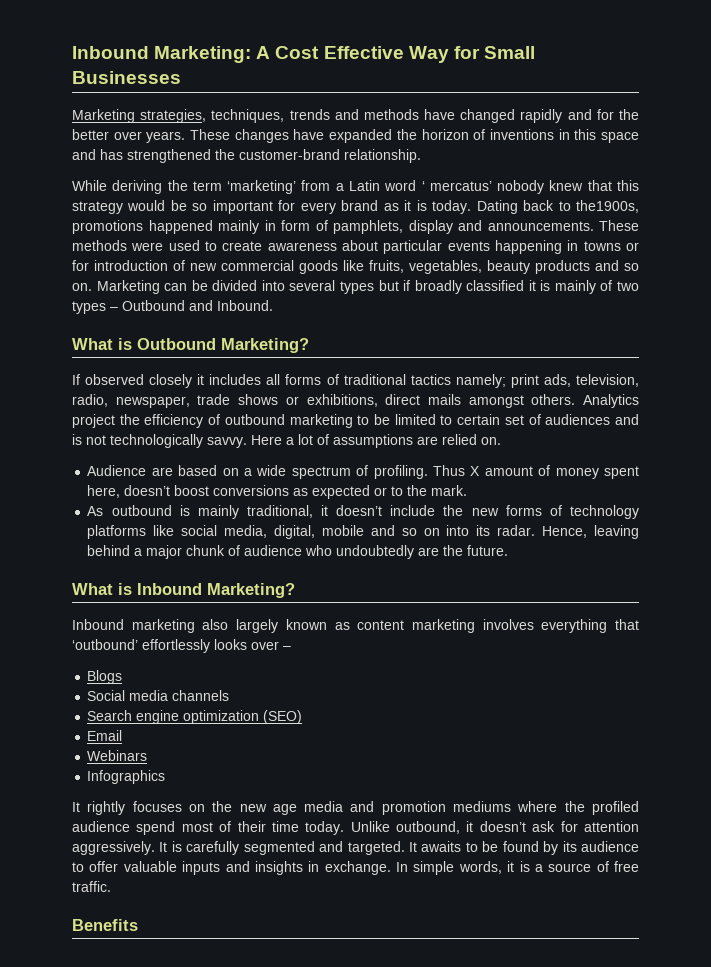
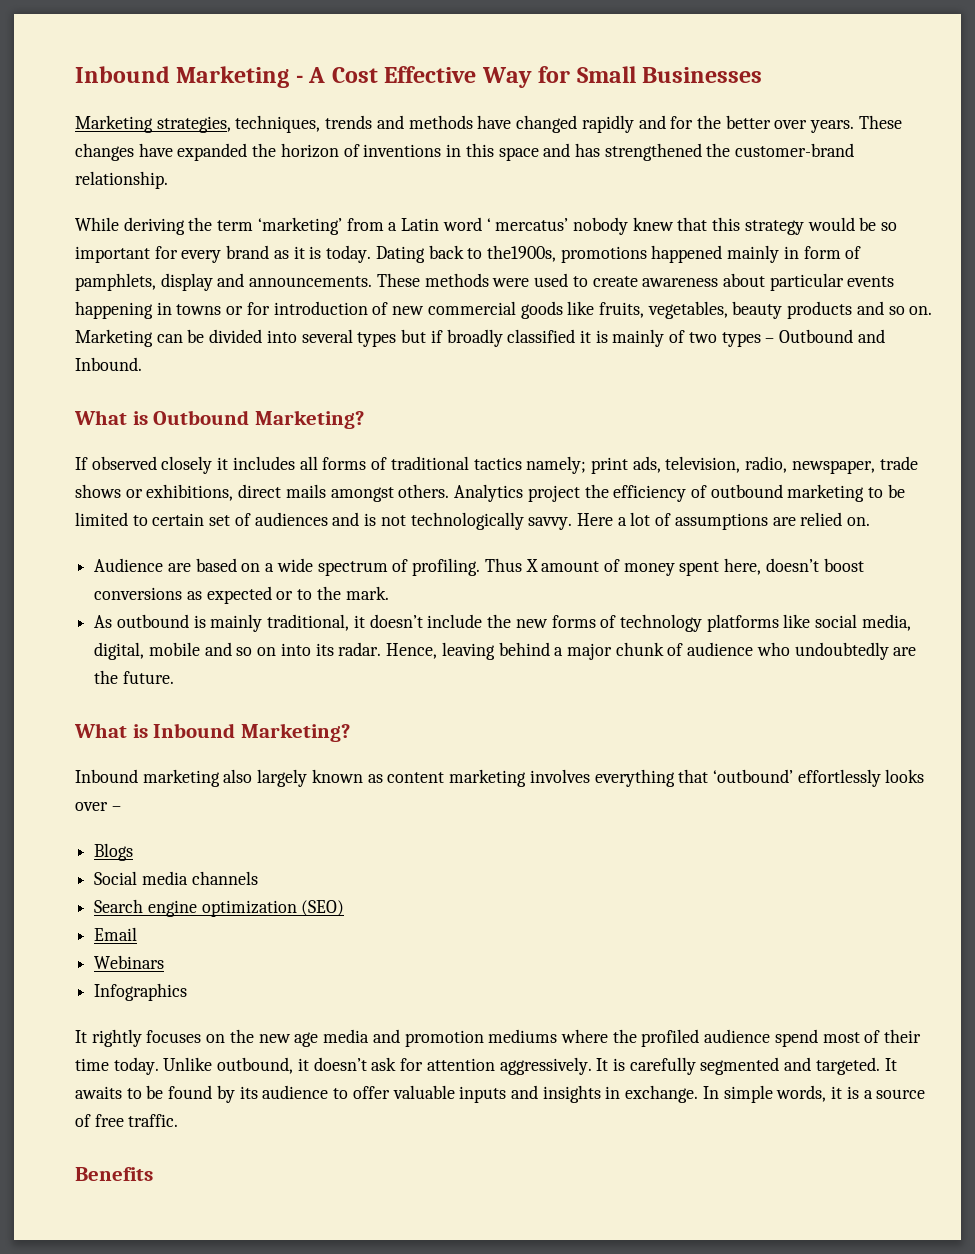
- Inbound Marketing: A Cost Effective Way for Small Businesses
+ Inbound Marketing - A Cost Effective Way for Small Businesses

